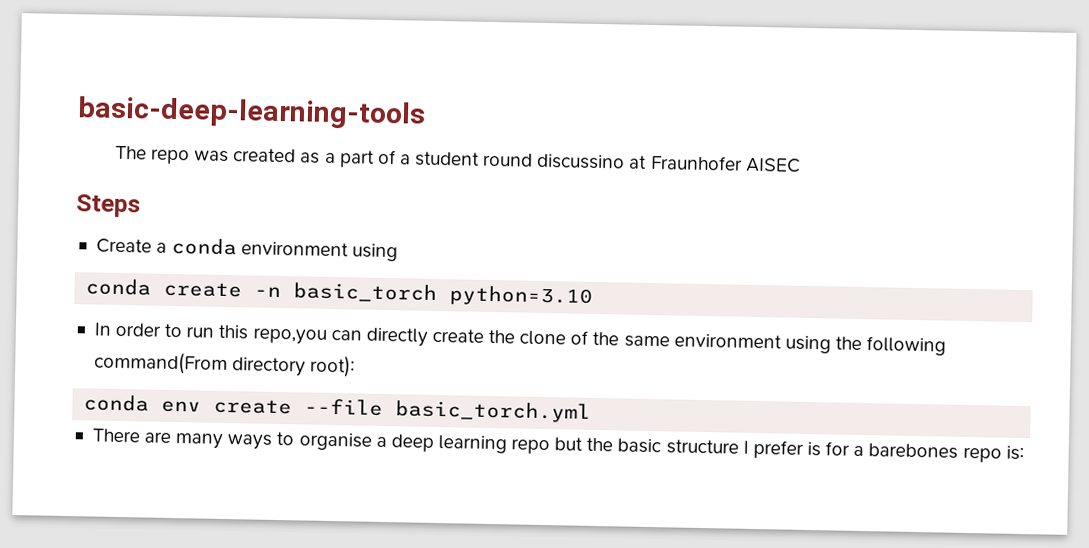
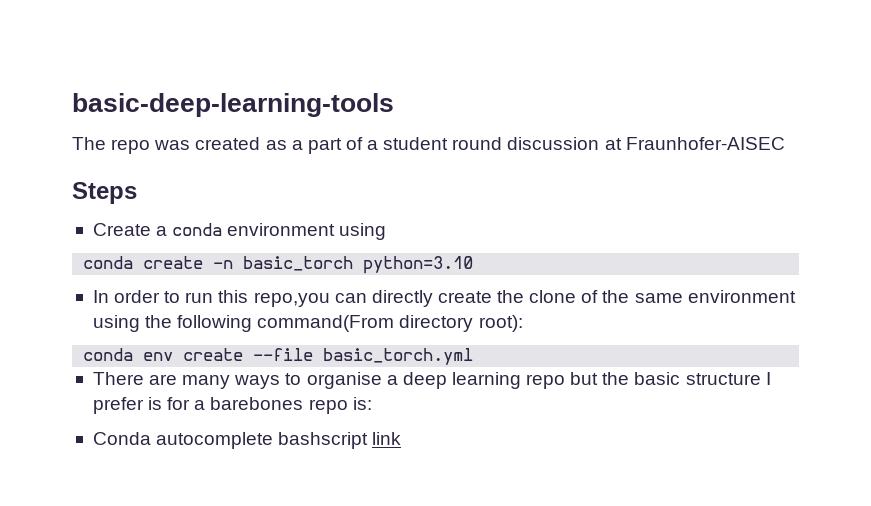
- The repo was created as a part of a student round discussino at Fraunhofer AISEC
+ The repo was created as a part of a student round discussion at Fraunhofer-AISEC
+ Conda autocomplete bashscript link

